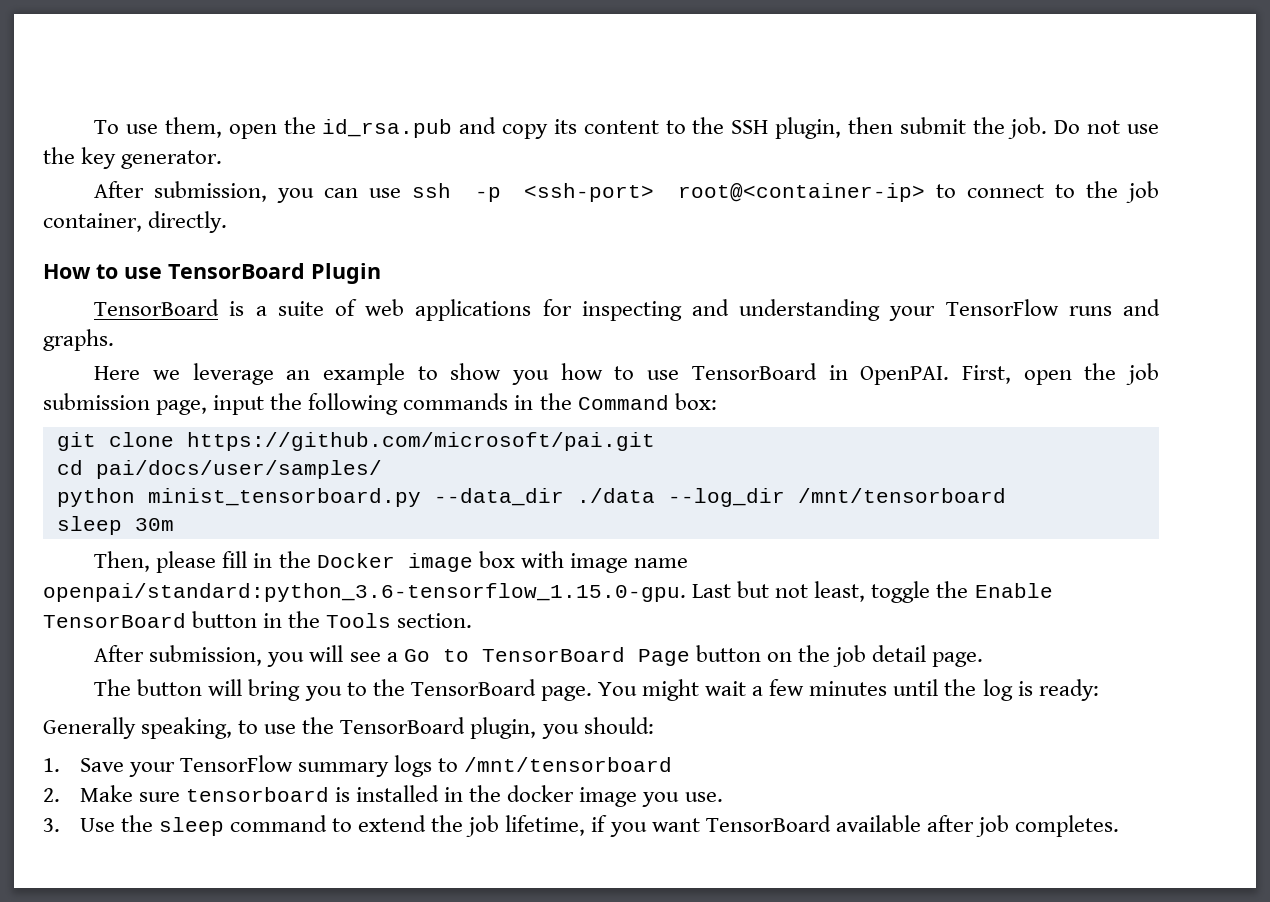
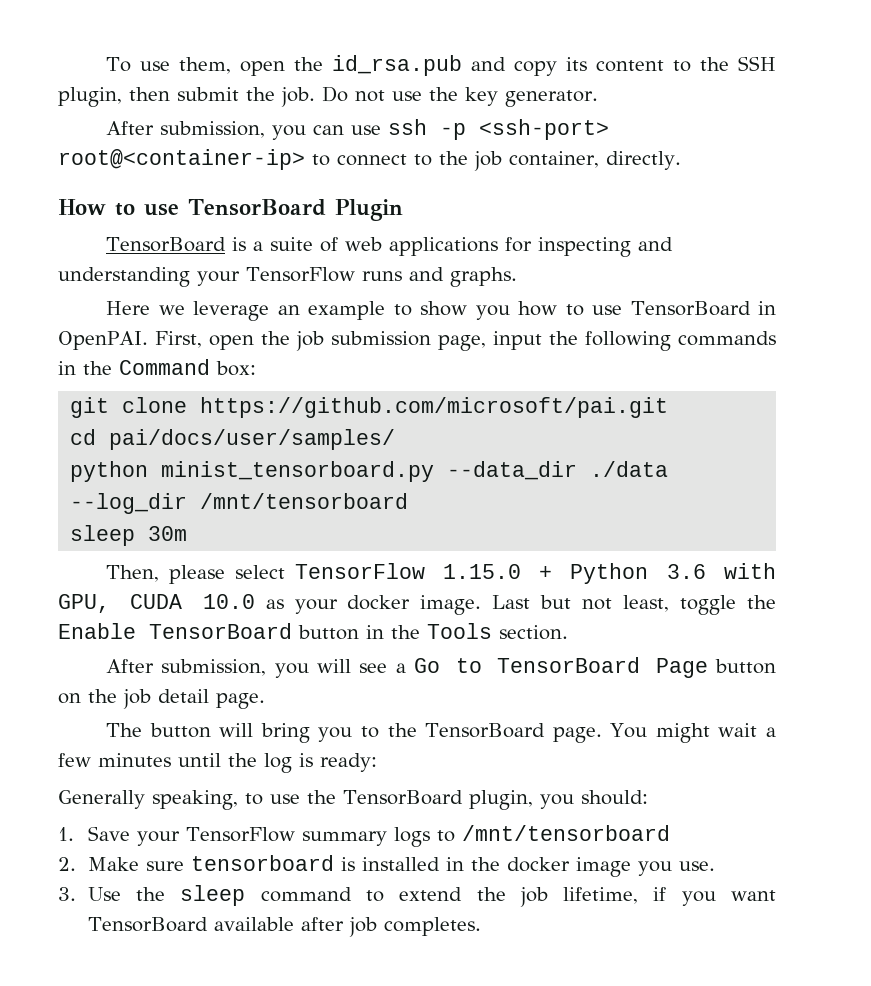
- Then, please fill in the Docker image box with image name openpai/standard:python_3.6-tensorflow_1.15.0-gpu. Last but not least, toggle the Enable TensorBoard button in the Tools section.
+ Then, please select TensorFlow 1.15.0 + Python 3.6 with GPU, CUDA 10.0 as your docker image. Last but not least, toggle the Enable TensorBoard button in the Tools section.

